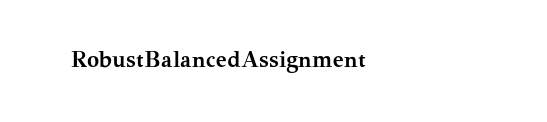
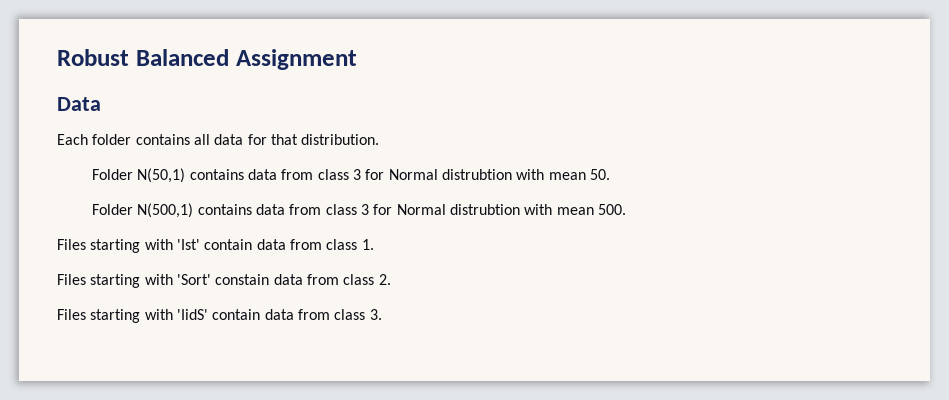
- RobustBalancedAssignment
+ Robust Balanced Assignment
+ Data
+ Each folder contains all data for that distribution.
+ Folder N(50,1) contains data from class 3 for Normal distrubtion with mean 50.
+ Folder N(500,1) contains data from class 3 for Normal distrubtion with mean 500.
+ Files starting with 'Ist' contain data from class 1.
+ Files starting with 'Sort' constain data from class 2.
+ Files starting with 'IidS' contain data from class 3.

